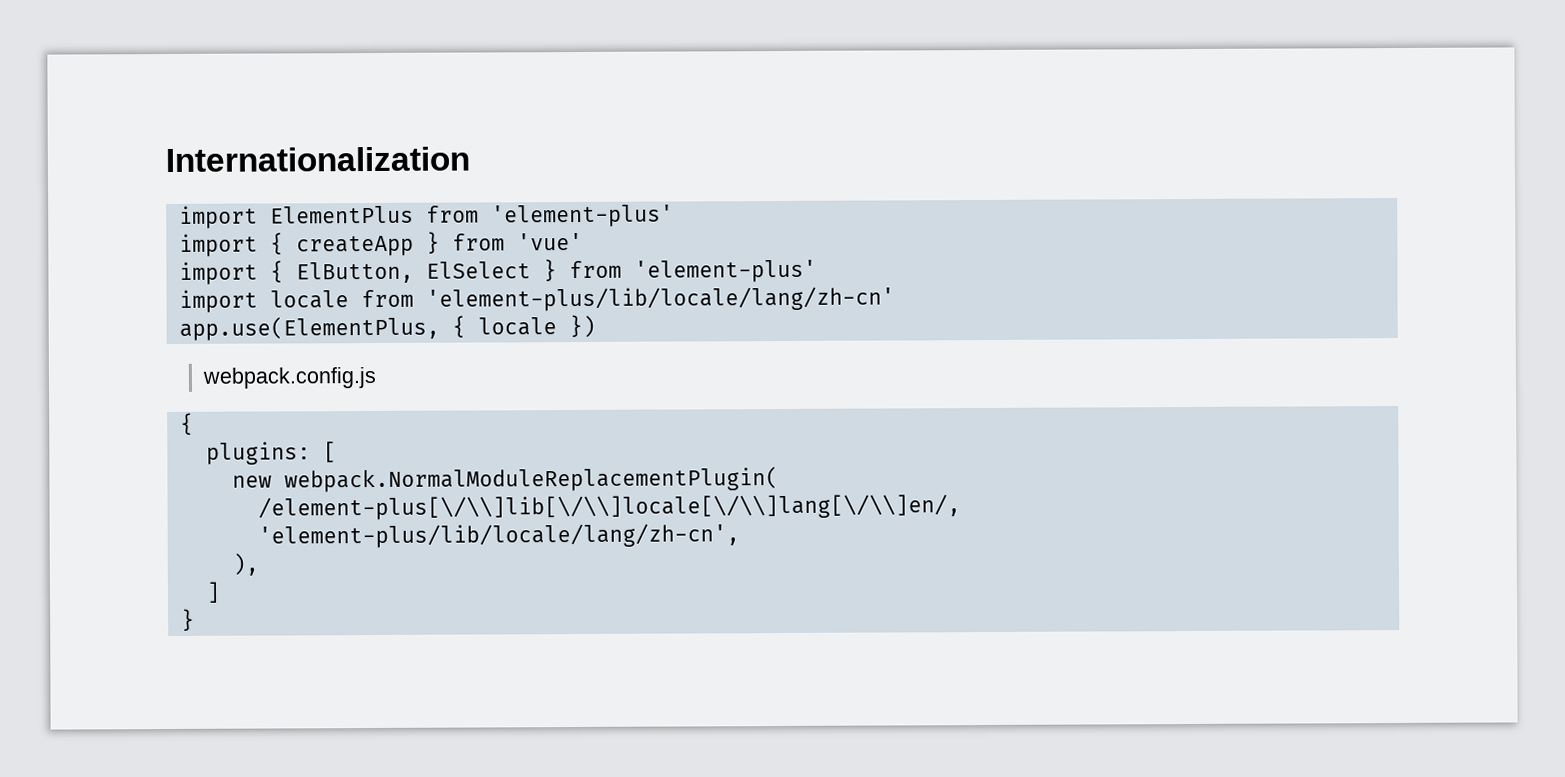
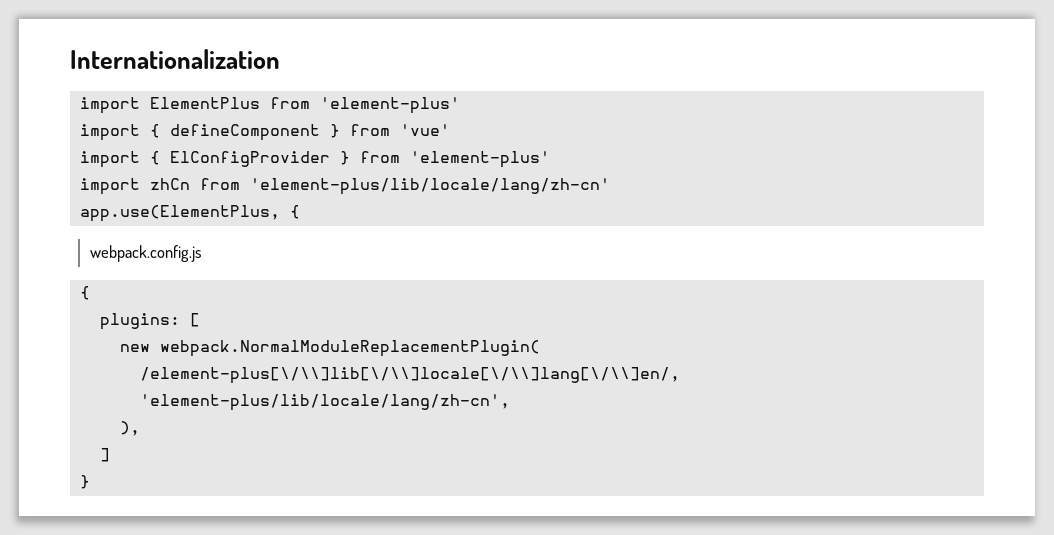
- import { createApp } from 'vue'
+ import { defineComponent } from 'vue'
- import { ElButton, ElSelect } from 'element-plus'
+ import { ElConfigProvider } from 'element-plus'
- import locale from 'element-plus/lib/locale/lang/zh-cn'
+ import zhCn from 'element-plus/lib/locale/lang/zh-cn'
- app.use(ElementPlus, { locale })
+ app.use(ElementPlus, {

